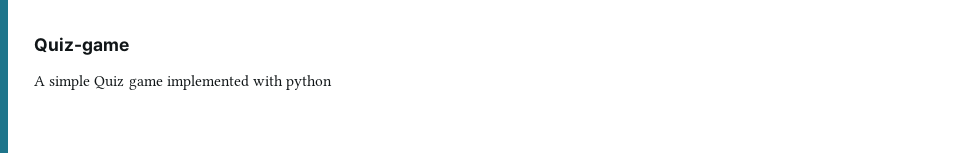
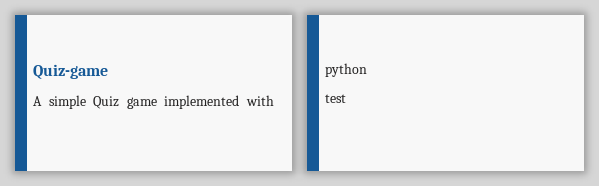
+ test

